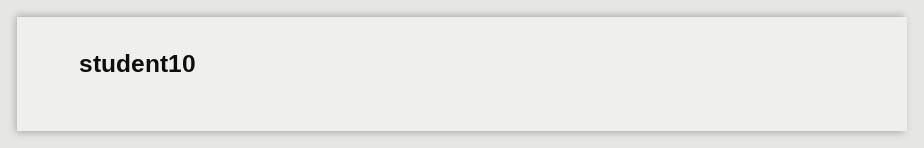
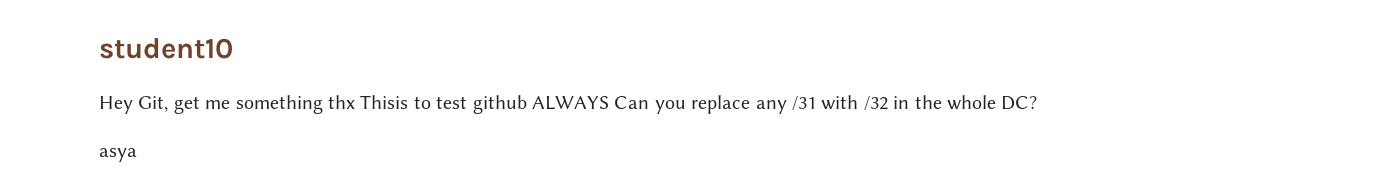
+ Hey Git, get me something thx Thisis to test github ALWAYS Can you replace any /31 with /32 in the whole DC?
+ asya

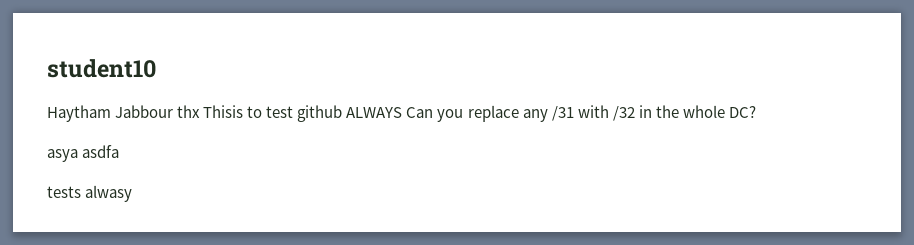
- Hey Git, get me something thx Thisis to test github ALWAYS Can you replace any /31 with /32 in the whole DC?
+ Haytham Jabbour thx Thisis to test github ALWAYS Can you replace any /31 with /32 in the whole DC?
- asya
+ asya asdfa
+ tests alwasy

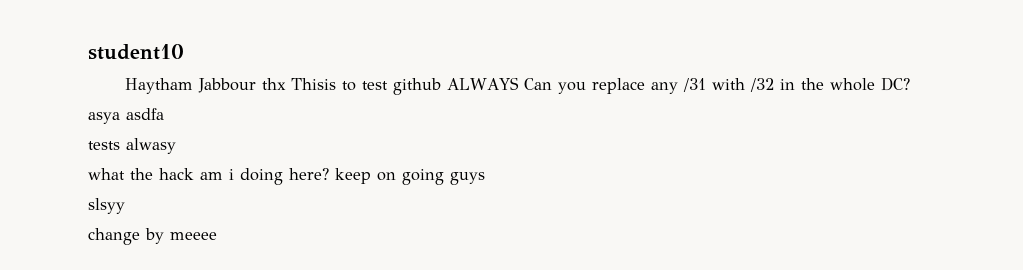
+ what the hack am i doing here? keep on going guys
+ slsyy
+ change by meeee

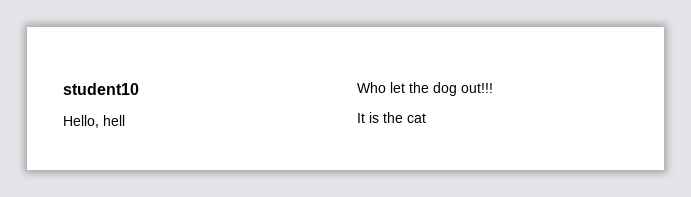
- Haytham Jabbour thx Thisis to test github ALWAYS Can you replace any /31 with /32 in the whole DC?
- asya asdfa
- tests alwasy
- what the hack am i doing here? keep on going guys
- slsyy
- change by meeee
+ Hello, hell
+ Who let the dog out!!!
+ It is the cat

